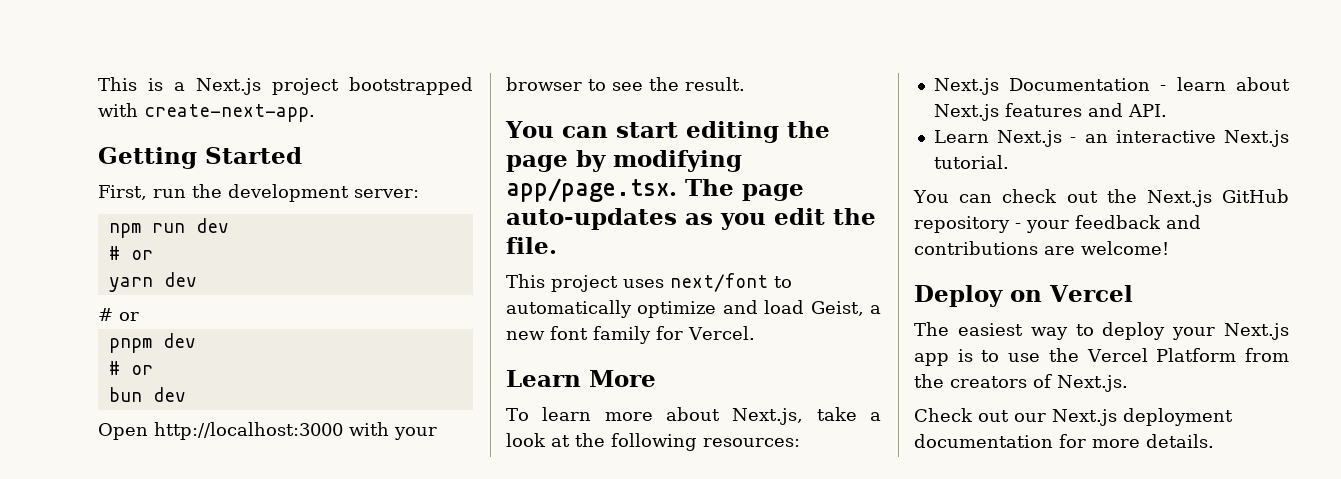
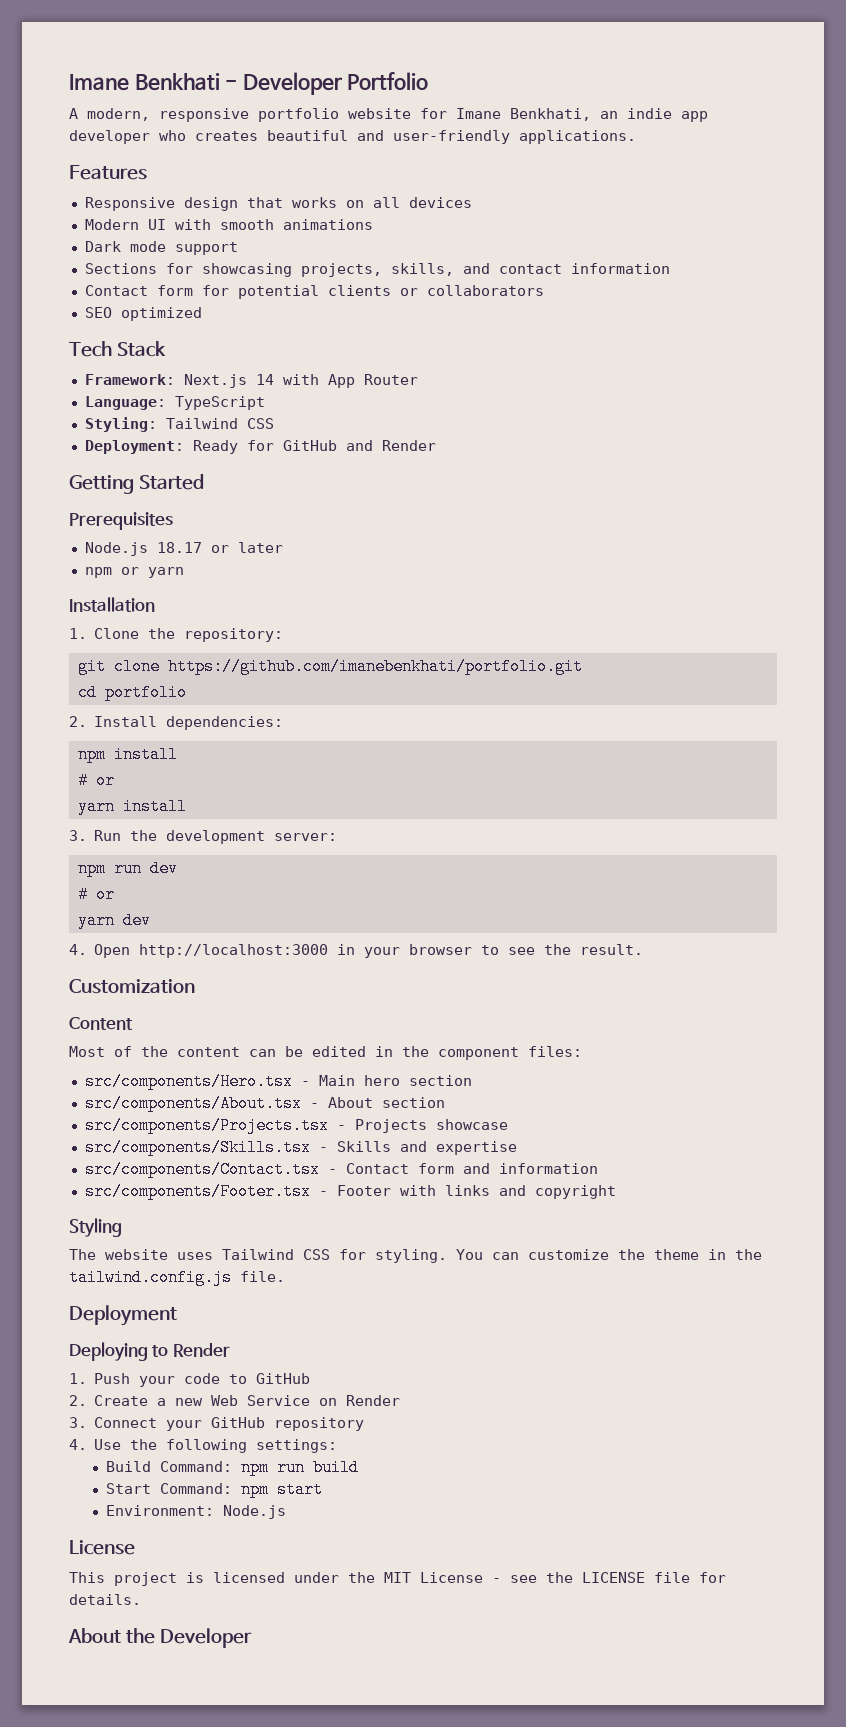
- This is a Next.js project bootstrapped with create-next-app.
+ Imane Benkhati - Developer Portfolio
+ A modern, responsive portfolio website for Imane Benkhati, an indie app developer who creates beautiful and user-friendly applications.
+ Features
+ Responsive design that works on all devices
+ Modern UI with smooth animations
+ Dark mode support
+ Sections for showcasing projects, skills, and contact information
+ Contact form for potential clients or collaborators
+ SEO optimized
+ Tech Stack
+ Framework: Next.js 14 with App Router
+ Language: TypeScript
+ Styling: Tailwind CSS
+ Deployment: Ready for GitHub and Render
  Getting Started
- First, run the development server:
+ Prerequisites
+ Node.js 18.17 or later
+ npm or yarn
+ Installation
+ 1. Clone the repository:
+ git clone https://github.com/imanebenkhati/portfolio.git
+ cd portfolio
+ 2. Install dependencies:
+ npm install
+ # or
+ yarn install
+ 3. Run the development server:
  yarn dev
- # or
- pnpm dev
- # or
- bun dev
- Open http://localhost:3000 with your browser to see the result.
+ 4. Open http://localhost:3000 in your browser to see the result.
- You can start editing the page by modifying app/page.tsx. The page auto-updates as you edit the file.
- This project uses next/font to automatically optimize and load Geist, a new font family for Vercel.
- Learn More
- To learn more about Next.js, take a look at the following resources:
- Next.js Documentation - learn about Next.js features and API.
- Learn Next.js - an interactive Next.js tutorial.
- You can check out the Next.js GitHub repository - your feedback and contributions are welcome!
- Deploy on Vercel
- The easiest way to deploy your Next.js app is to use the Vercel Platform from the creators of Next.js.
- Check out our Next.js deployment documentation for more details.
+ Customization
+ Content
+ Most of the content can be edited in the component files:
+ src/components/Hero.tsx - Main hero section
+ src/components/About.tsx - About section
+ src/components/Projects.tsx - Projects showcase
+ src/components/Skills.tsx - Skills and expertise
+ src/components/Contact.tsx - Contact form and information
+ src/components/Footer.tsx - Footer with links and copyright
+ Styling
+ The website uses Tailwind CSS for styling. You can customize the theme in the tailwind.config.js file.
+ Deployment
+ Deploying to Render
+ 1. Push your code to GitHub
+ 2. Create a new Web Service on Render
+ 3. Connect your GitHub repository
+ 4. Use the following settings:
+ Build Command: npm run build
+ Start Command: npm start
+ Environment: Node.js
+ License
+ This project is licensed under the MIT License - see the LICENSE file for details.
+ About the Developer

